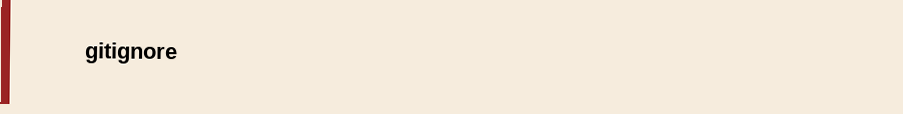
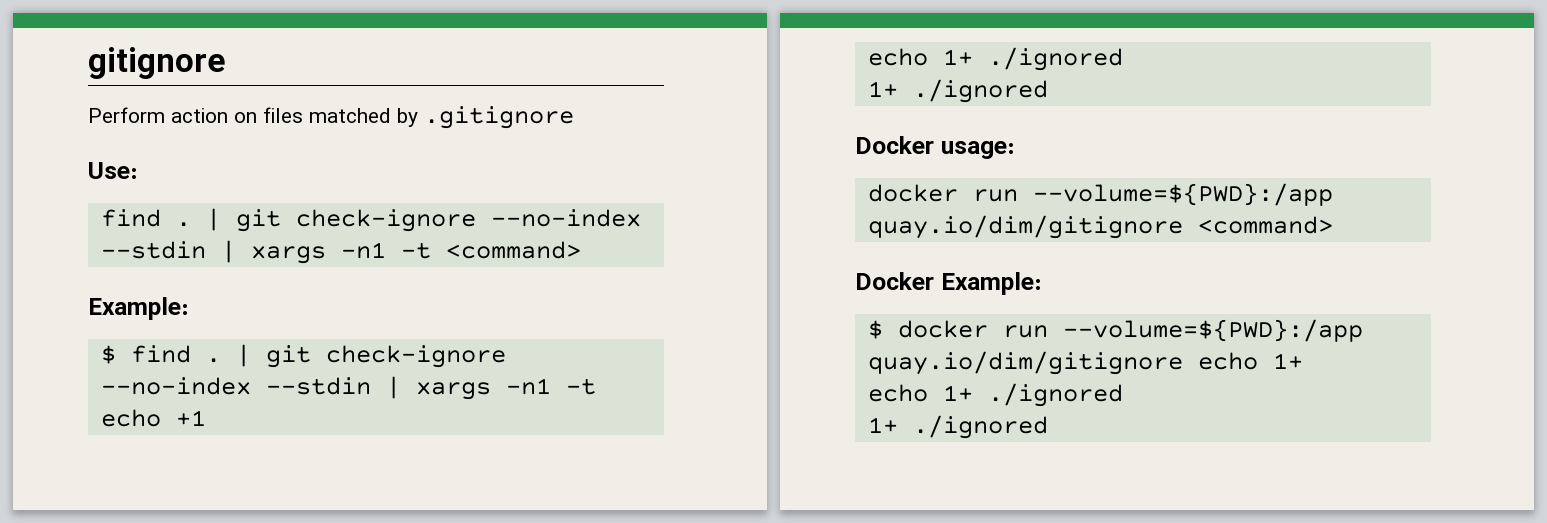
+ Perform action on files matched by .gitignore
+ Use:
+ find . | git check-ignore --no-index --stdin | xargs -n1 -t <command>
+ Example:
+ $ find . | git check-ignore --no-index --stdin | xargs -n1 -t echo +1
+ echo 1+ ./ignored
+ 1+ ./ignored
+ Docker usage:
+ docker run --volume=${PWD}:/app quay.io/dim/gitignore <command>
+ Docker Example:
+ $ docker run --volume=${PWD}:/app quay.io/dim/gitignore echo 1+
+ echo 1+ ./ignored
+ 1+ ./ignored

